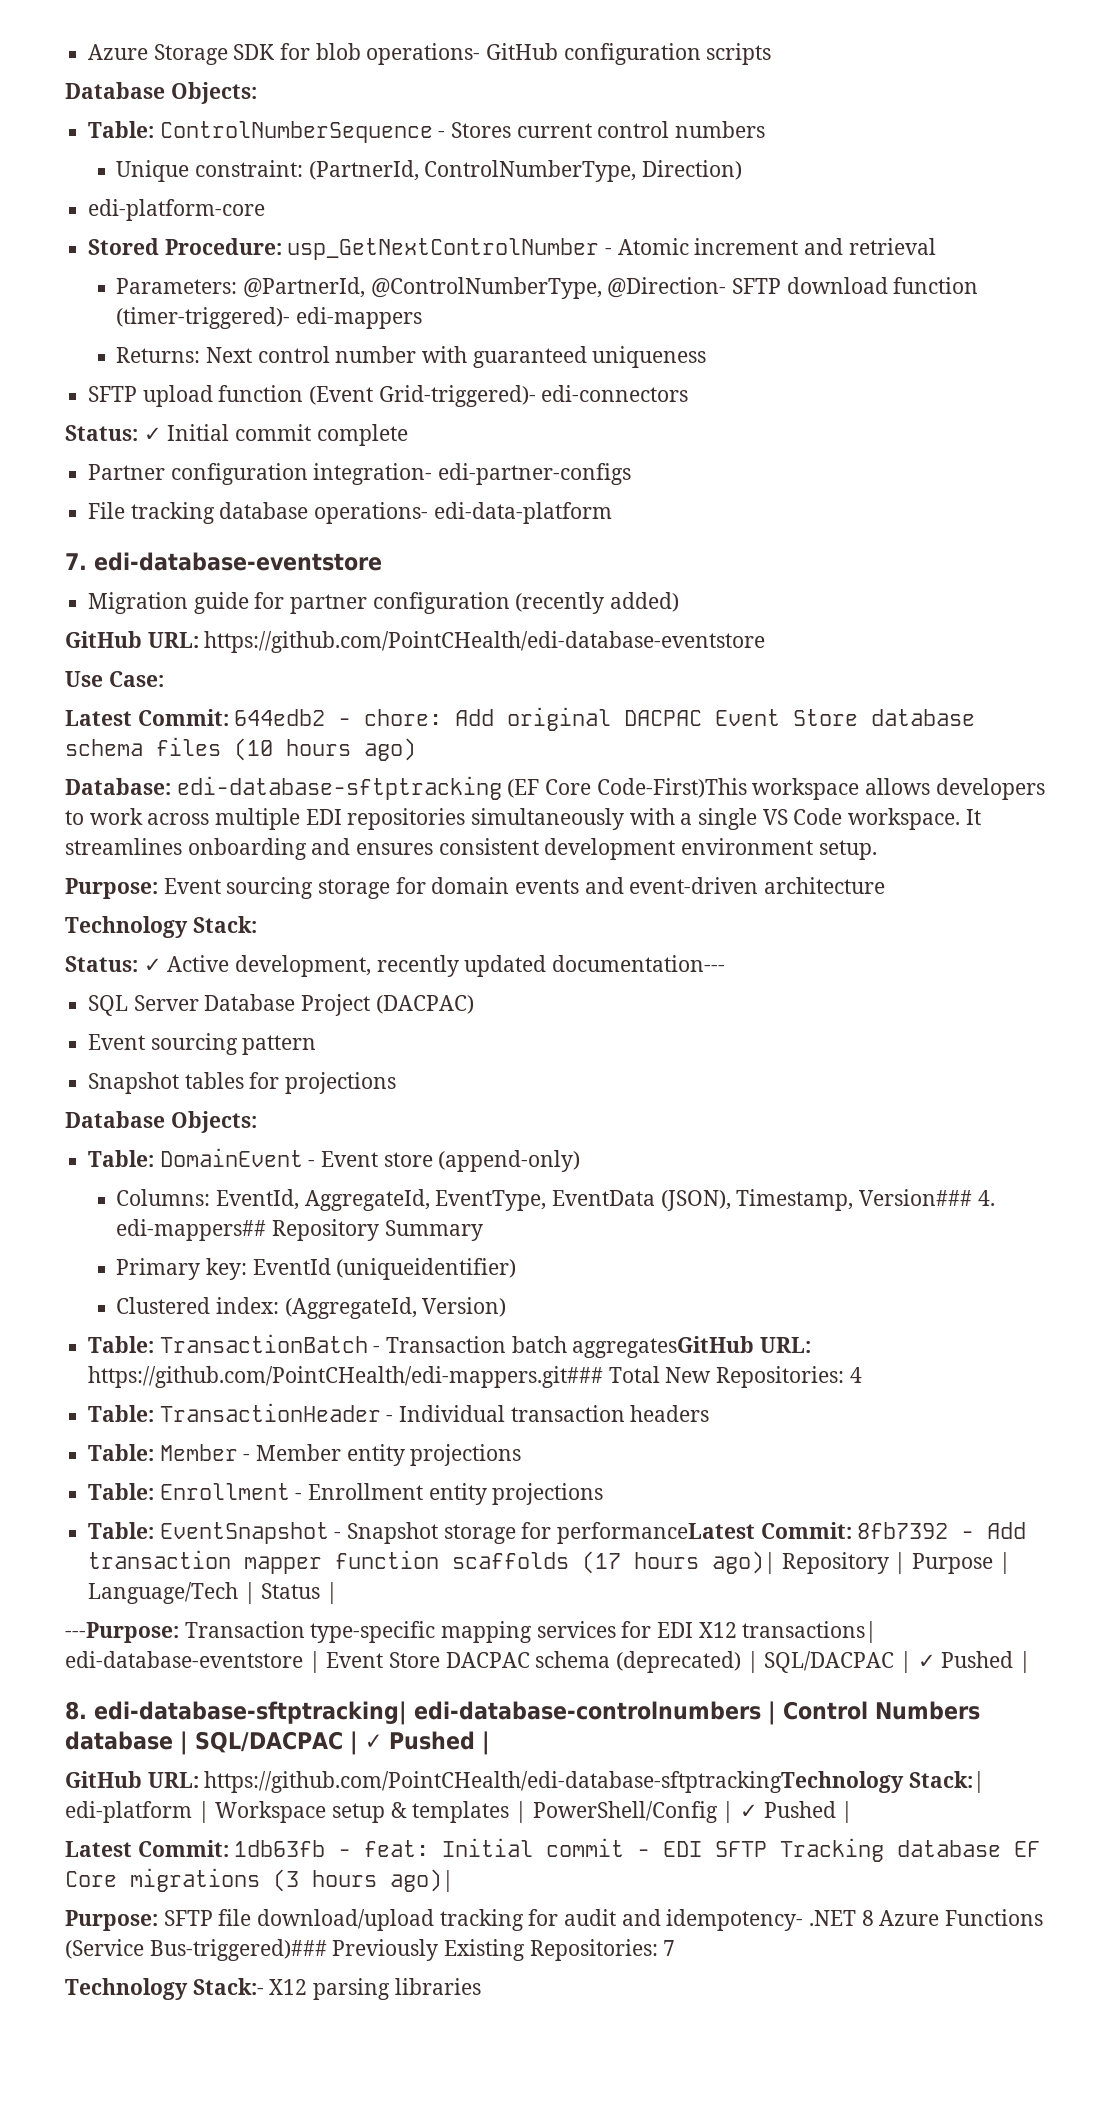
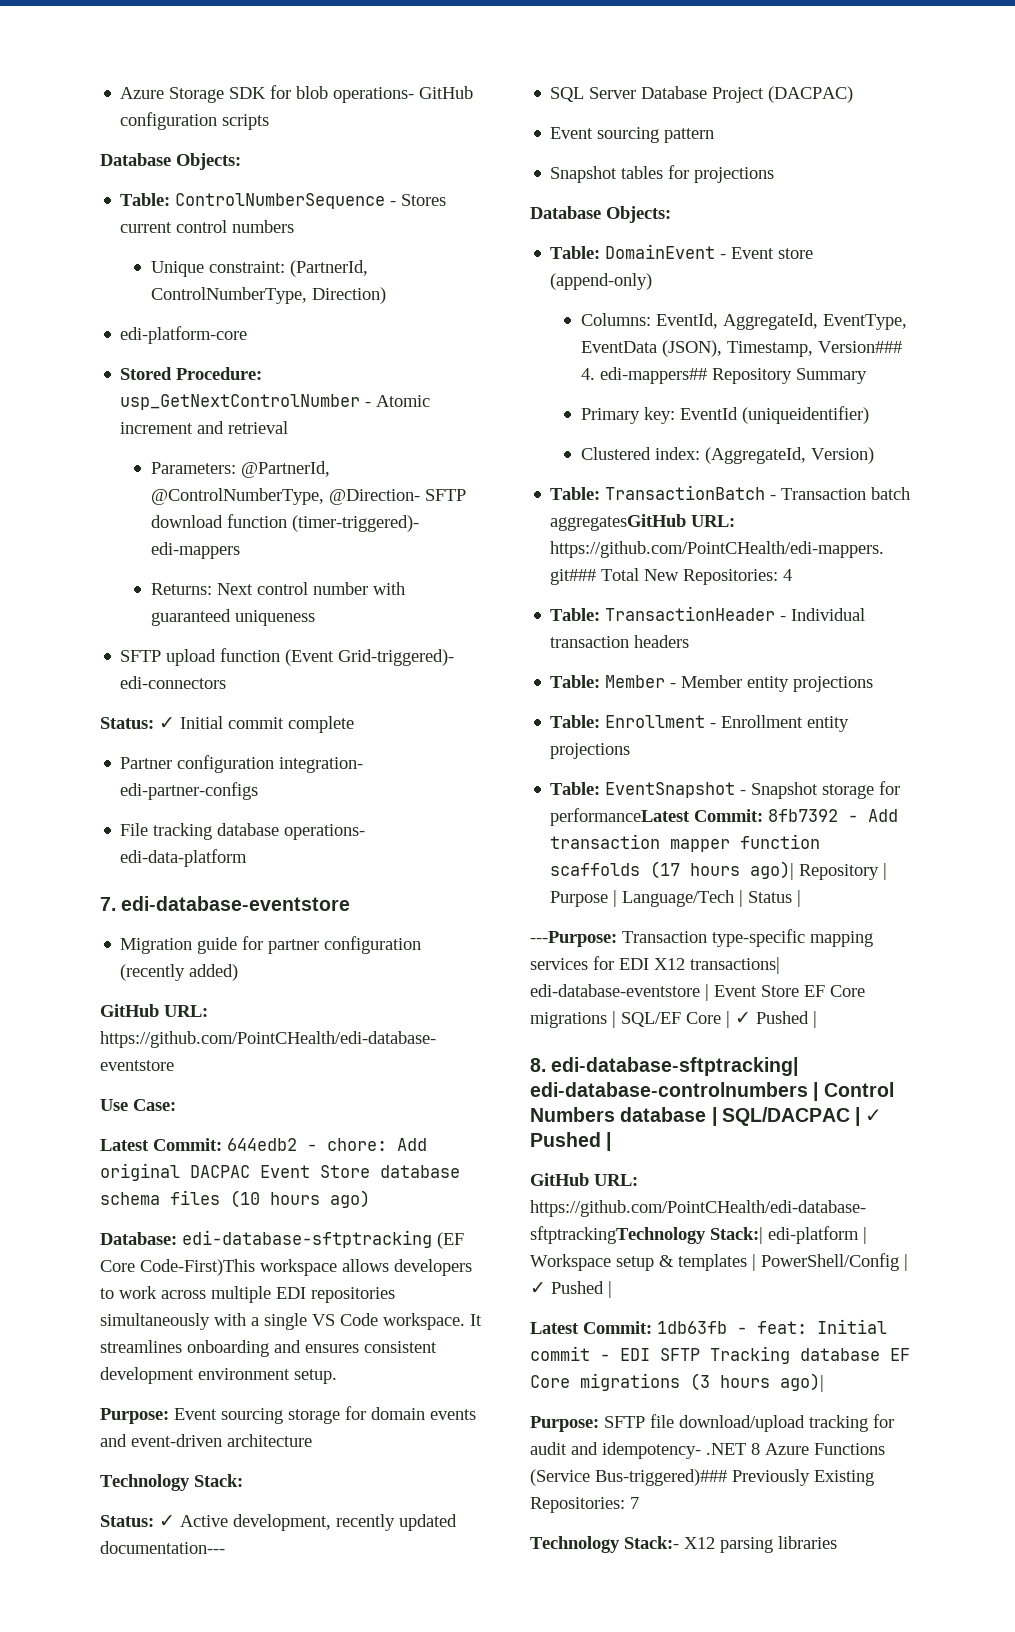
- ---Purpose: Transaction type-specific mapping services for EDI X12 transactions| edi-database-eventstore | Event Store DACPAC schema (deprecated) | SQL/DACPAC | ✓ Pushed |
+ ---Purpose: Transaction type-specific mapping services for EDI X12 transactions| edi-database-eventstore | Event Store EF Core migrations | SQL/EF Core | ✓ Pushed |

